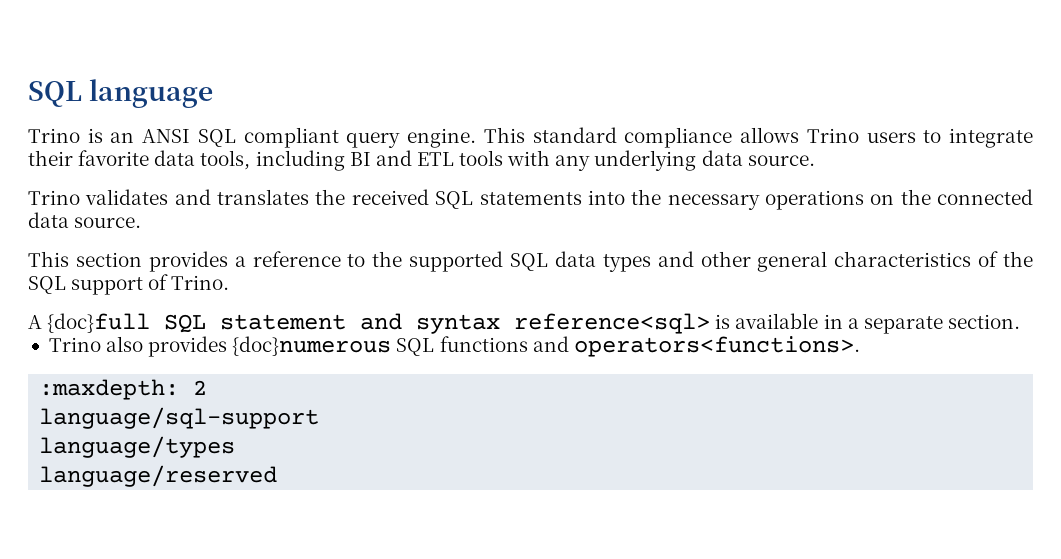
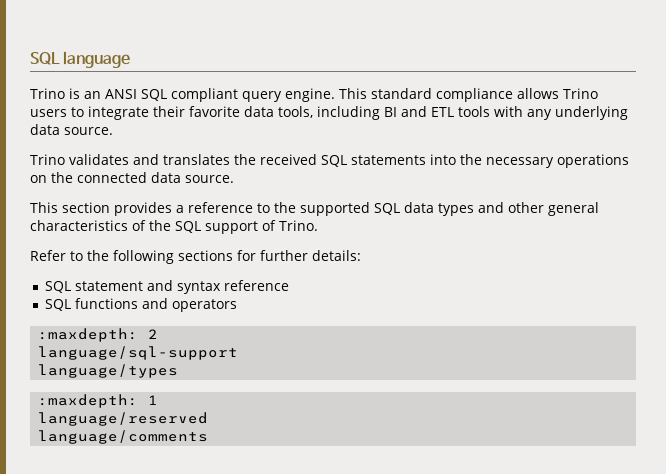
- A {doc}full SQL statement and syntax reference<sql> is available in a separate section.
- Trino also provides {doc}numerous SQL functions and operators<functions>.
+ Refer to the following sections for further details:
+ SQL statement and syntax reference
+ SQL functions and operators
+ :maxdepth: 1
+ language/comments

